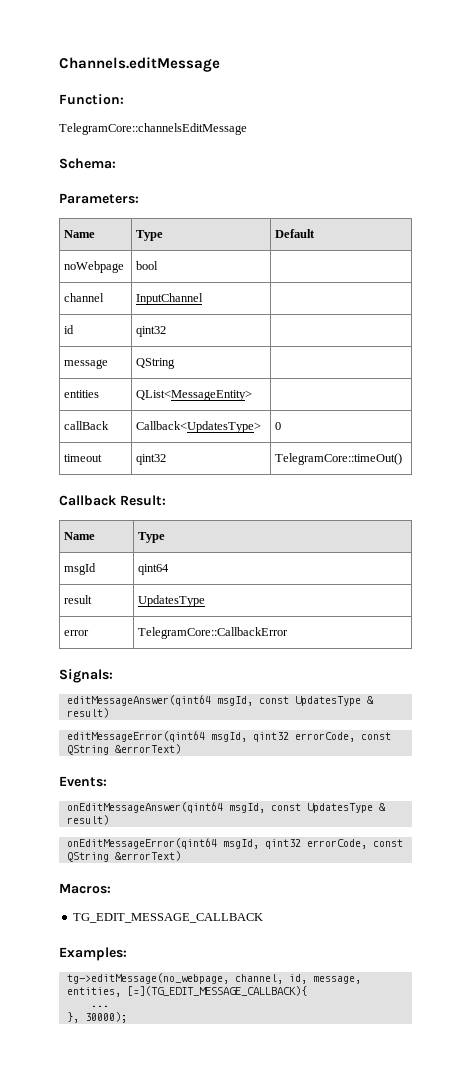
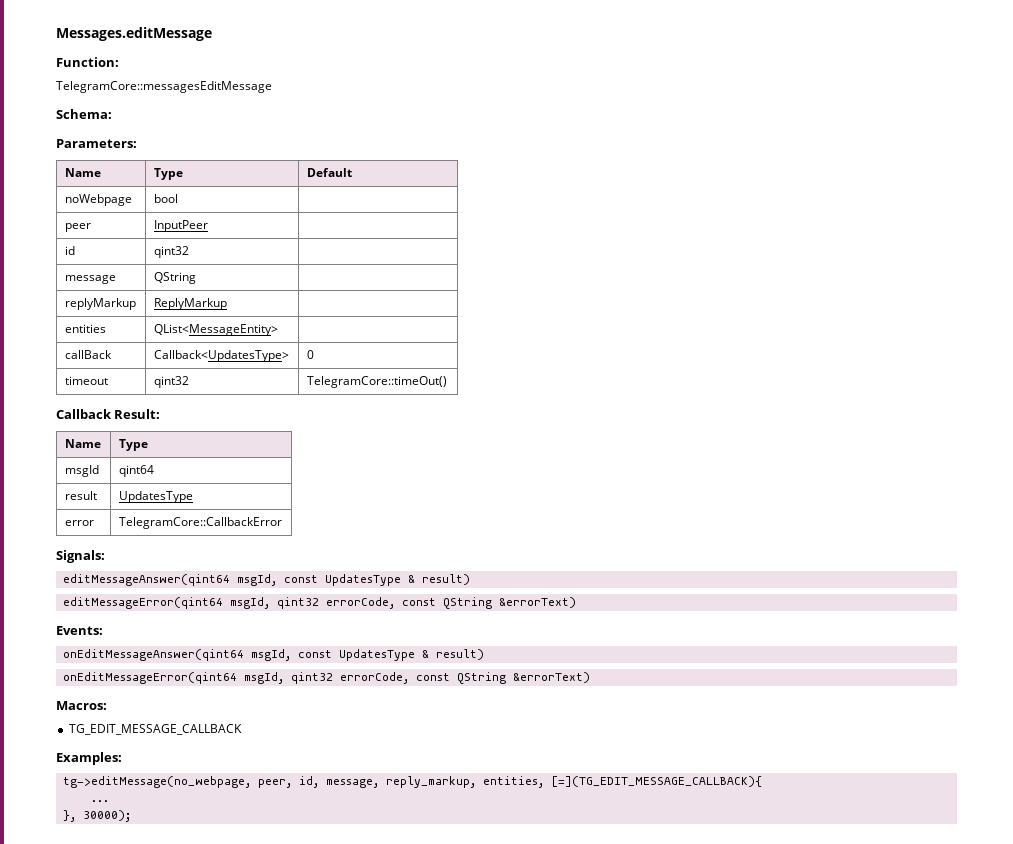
- Channels.editMessage
+ Messages.editMessage
- TelegramCore::channelsEditMessage
+ TelegramCore::messagesEditMessage
- channel | InputChannel |
+ peer | InputPeer |
+ replyMarkup | ReplyMarkup |
- tg->editMessage(no_webpage, channel, id, message, entities, [=](TG_EDIT_MESSAGE_CALLBACK){
+ tg->editMessage(no_webpage, peer, id, message, reply_markup, entities, [=](TG_EDIT_MESSAGE_CALLBACK){

